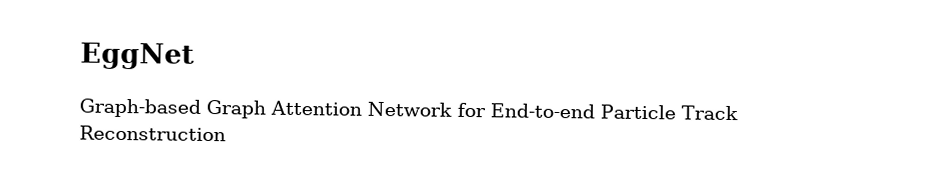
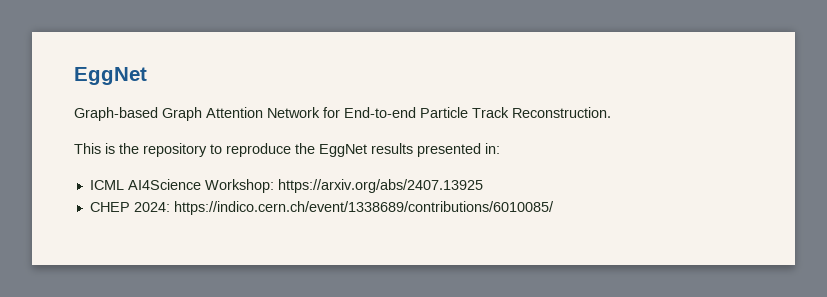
- Graph-based Graph Attention Network for End-to-end Particle Track Reconstruction
+ Graph-based Graph Attention Network for End-to-end Particle Track Reconstruction.
+ This is the repository to reproduce the EggNet results presented in:
+ ICML AI4Science Workshop: https://arxiv.org/abs/2407.13925
+ CHEP 2024: https://indico.cern.ch/event/1338689/contributions/6010085/

